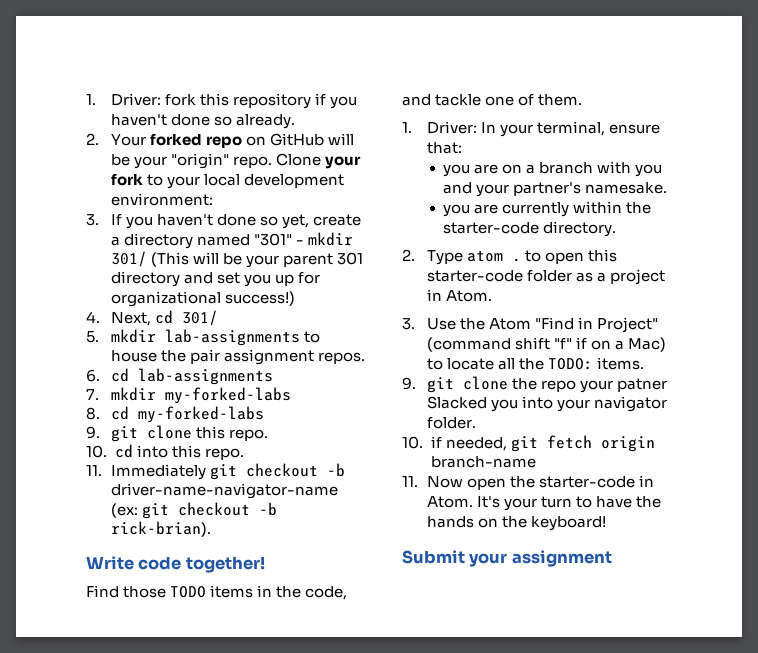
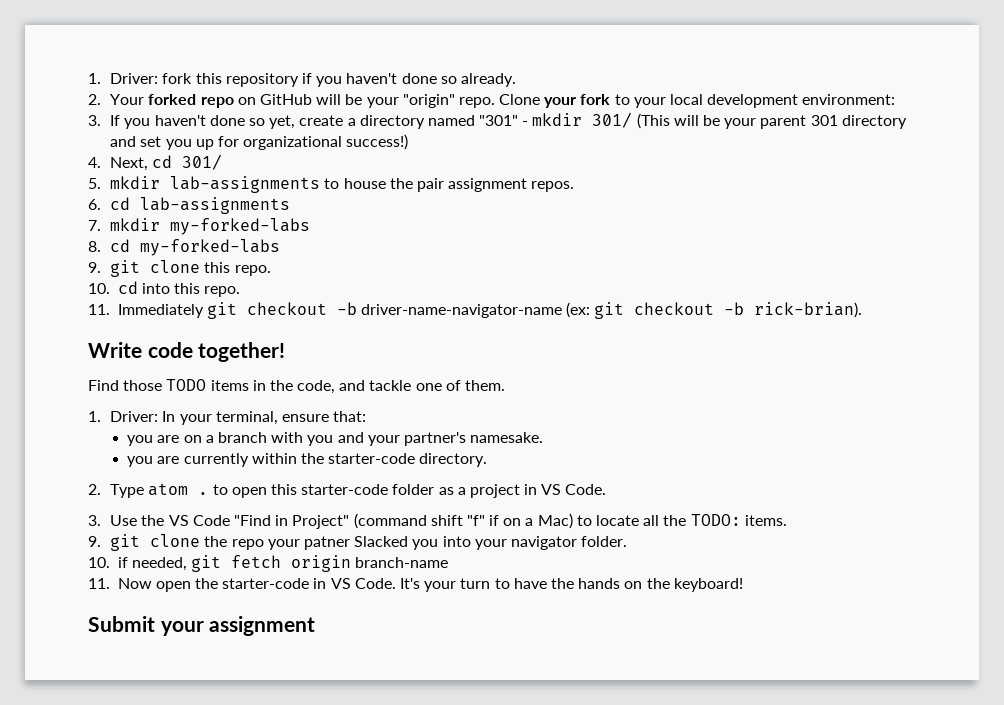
- 2. Type atom . to open this starter-code folder as a project in Atom.
+ 2. Type atom . to open this starter-code folder as a project in VS Code.
- 3. Use the Atom "Find in Project" (command shift "f" if on a Mac) to locate all the TODO: items.
+ 3. Use the VS Code "Find in Project" (command shift "f" if on a Mac) to locate all the TODO: items.
- 11. Now open the starter-code in Atom.
+ 11. Now open the starter-code in VS Code.

